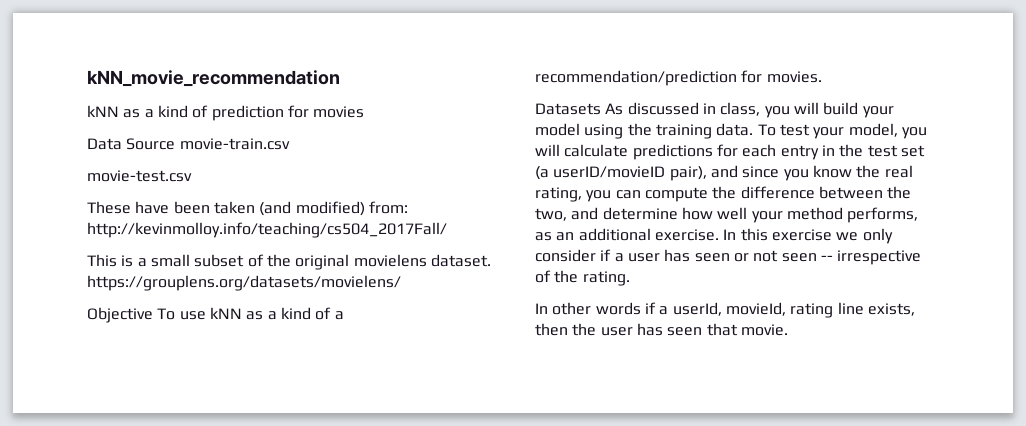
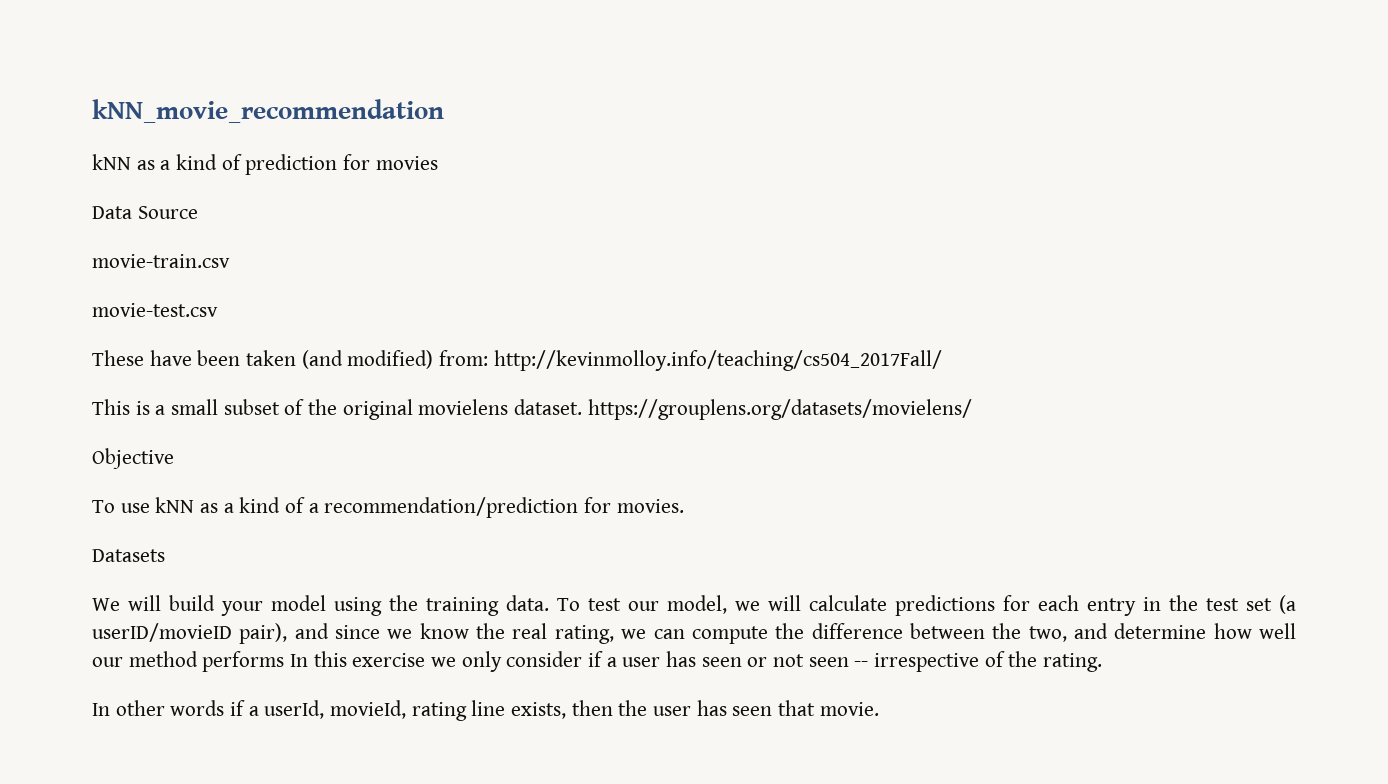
- Data Source movie-train.csv
+ Data Source
+ movie-train.csv
- Objective To use kNN as a kind of a recommendation/prediction for movies.
+ Objective
+ To use kNN as a kind of a recommendation/prediction for movies.
- Datasets As discussed in class, you will build your model using the training data.
+ Datasets
+ We will build your model using the training data.
- To test your model, you will calculate predictions for each entry in the test set (a userID/movieID pair), and since you know the real rating, you can compute the difference between the two, and determine how well your method performs, as an additional exercise. In this exercise we only consider if a user has seen or not seen -- irrespective of the rating.
+ To test our model, we will calculate predictions for each entry in the test set (a userID/movieID pair), and since we know the real rating, we can compute the difference between the two, and determine how well our method performs In this exercise we only consider if a user has seen or not seen -- irrespective of the rating.

